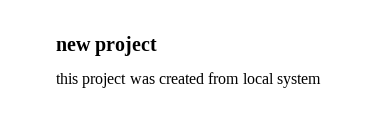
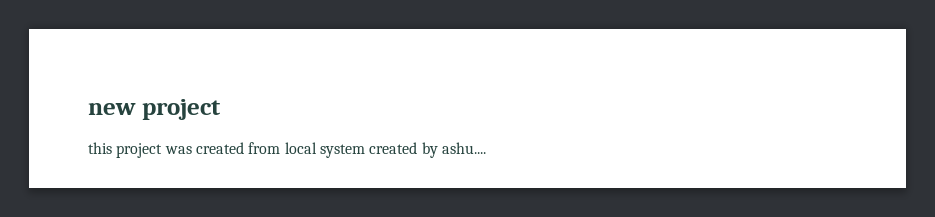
- this project was created from local system
+ this project was created from local system created by ashu....

